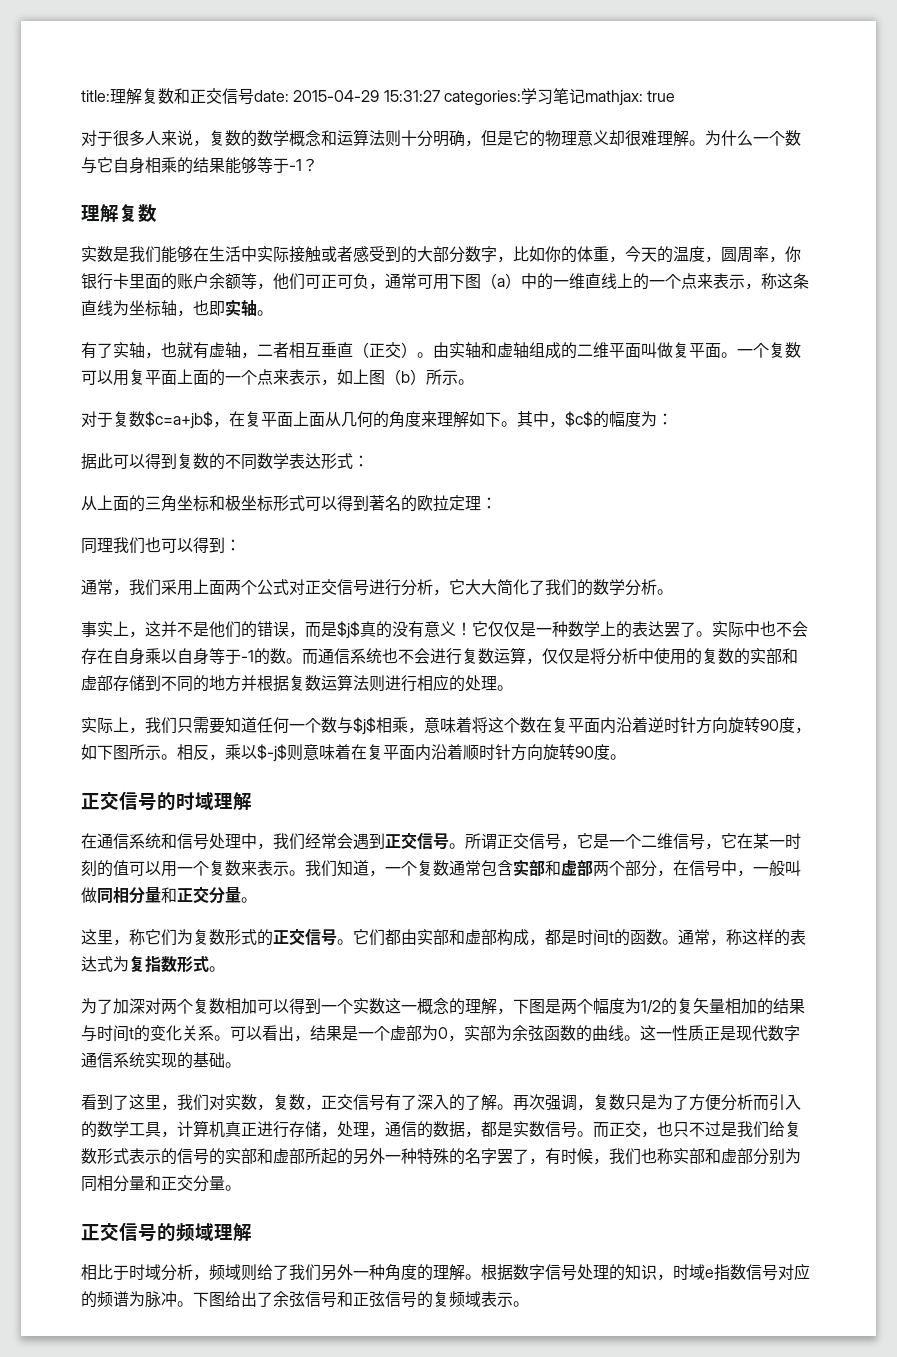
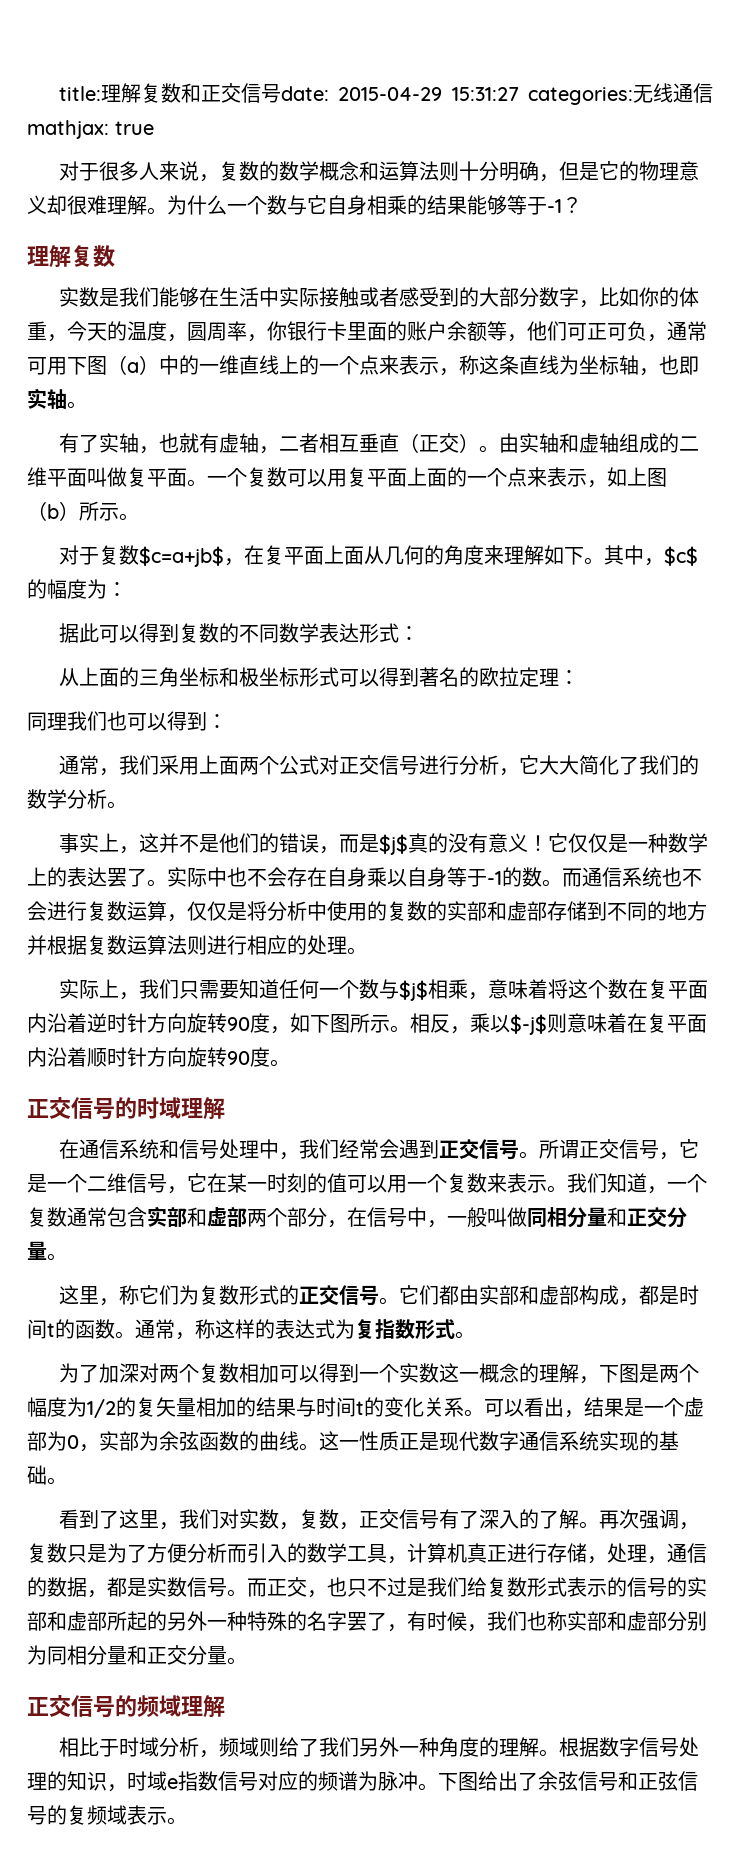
- title:理解复数和正交信号date: 2015-04-29 15:31:27 categories:学习笔记mathjax: true
+ title:理解复数和正交信号date: 2015-04-29 15:31:27 categories:无线通信mathjax: true

